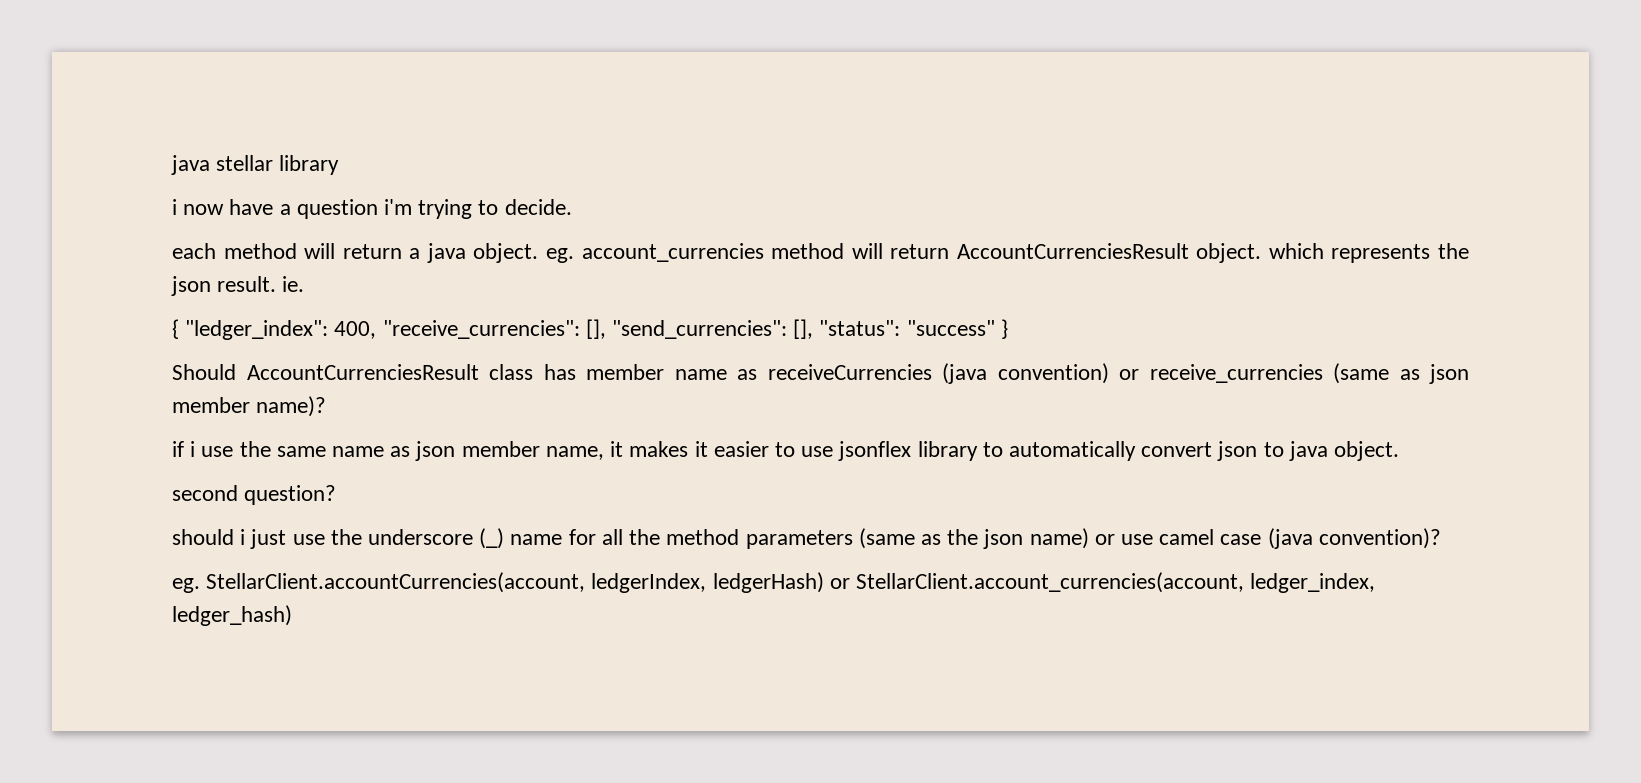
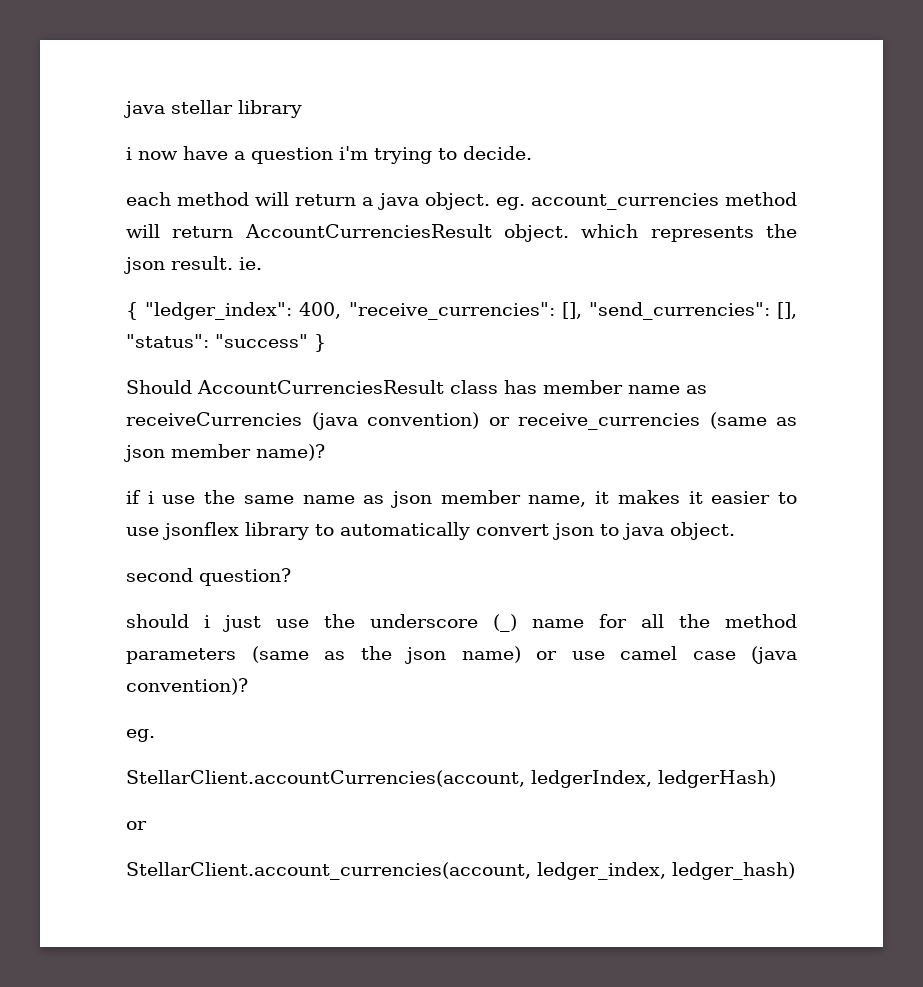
  should i just use the underscore (_) name for all the method parameters (same as the json name) or use camel case (java convention)?
- eg. StellarClient.accountCurrencies(account, ledgerIndex, ledgerHash) or StellarClient.account_currencies(account, ledger_index, ledger_hash)
+ eg.
+ StellarClient.accountCurrencies(account, ledgerIndex, ledgerHash)
+ or
+ StellarClient.account_currencies(account, ledger_index, ledger_hash)

